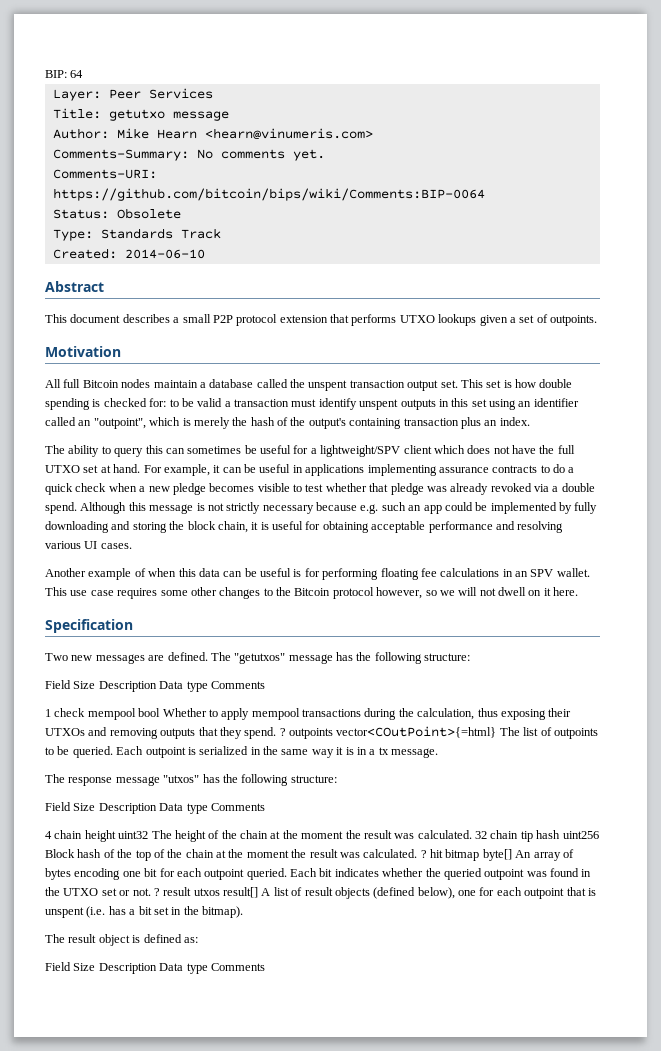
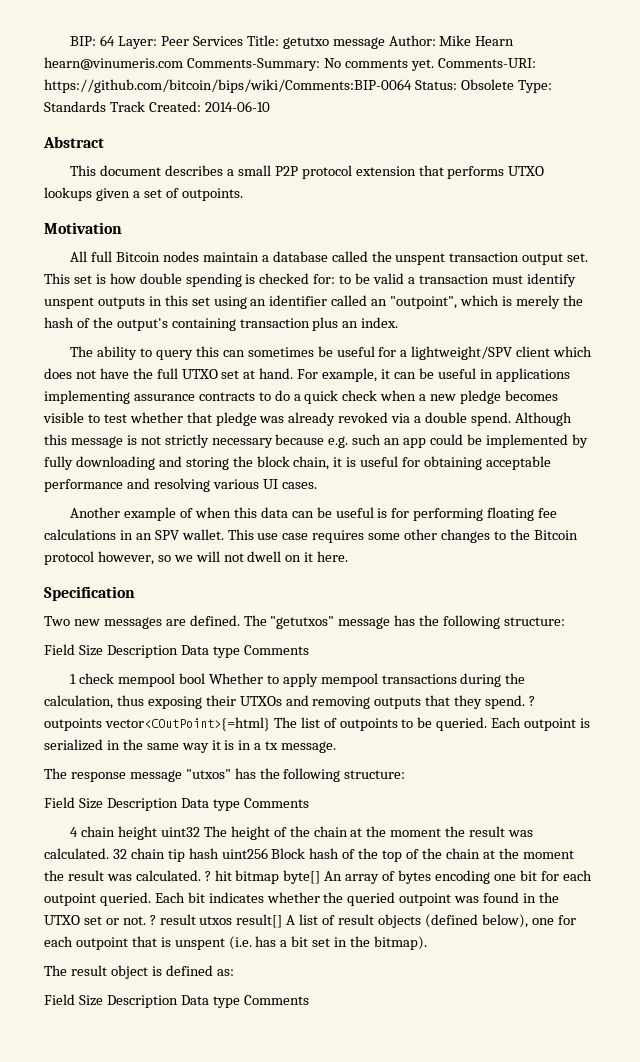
- BIP: 64
- Layer: Peer Services
- Title: getutxo message
- Author: Mike Hearn <hearn@vinumeris.com>
- Comments-Summary: No comments yet.
- Comments-URI: https://github.com/bitcoin/bips/wiki/Comments:BIP-0064
- Status: Obsolete
- Type: Standards Track
- Created: 2014-06-10
+ BIP: 64 Layer: Peer Services Title: getutxo message Author: Mike Hearn hearn@vinumeris.com Comments-Summary: No comments yet. Comments-URI: https://github.com/bitcoin/bips/wiki/Comments:BIP-0064 Status: Obsolete Type: Standards Track Created: 2014-06-10

